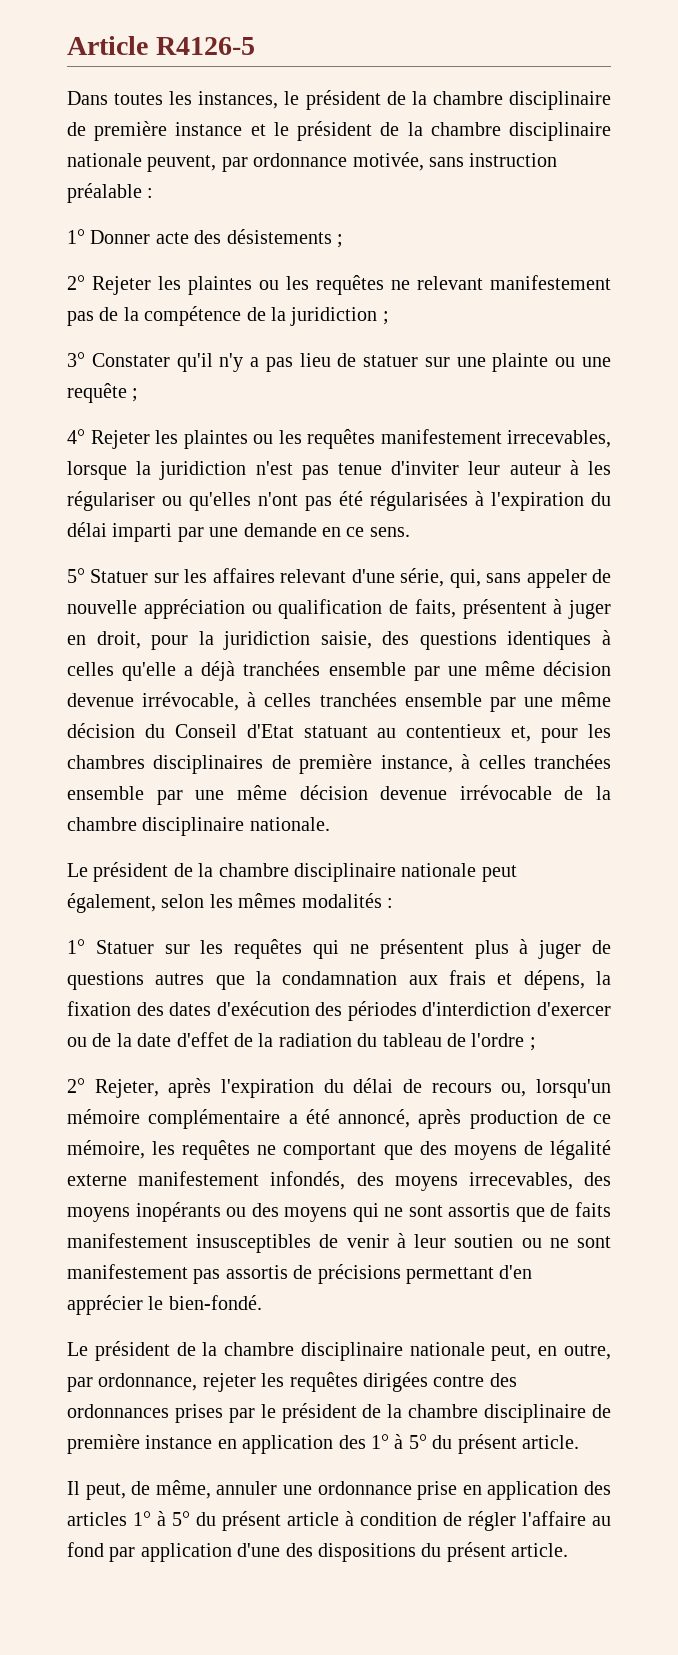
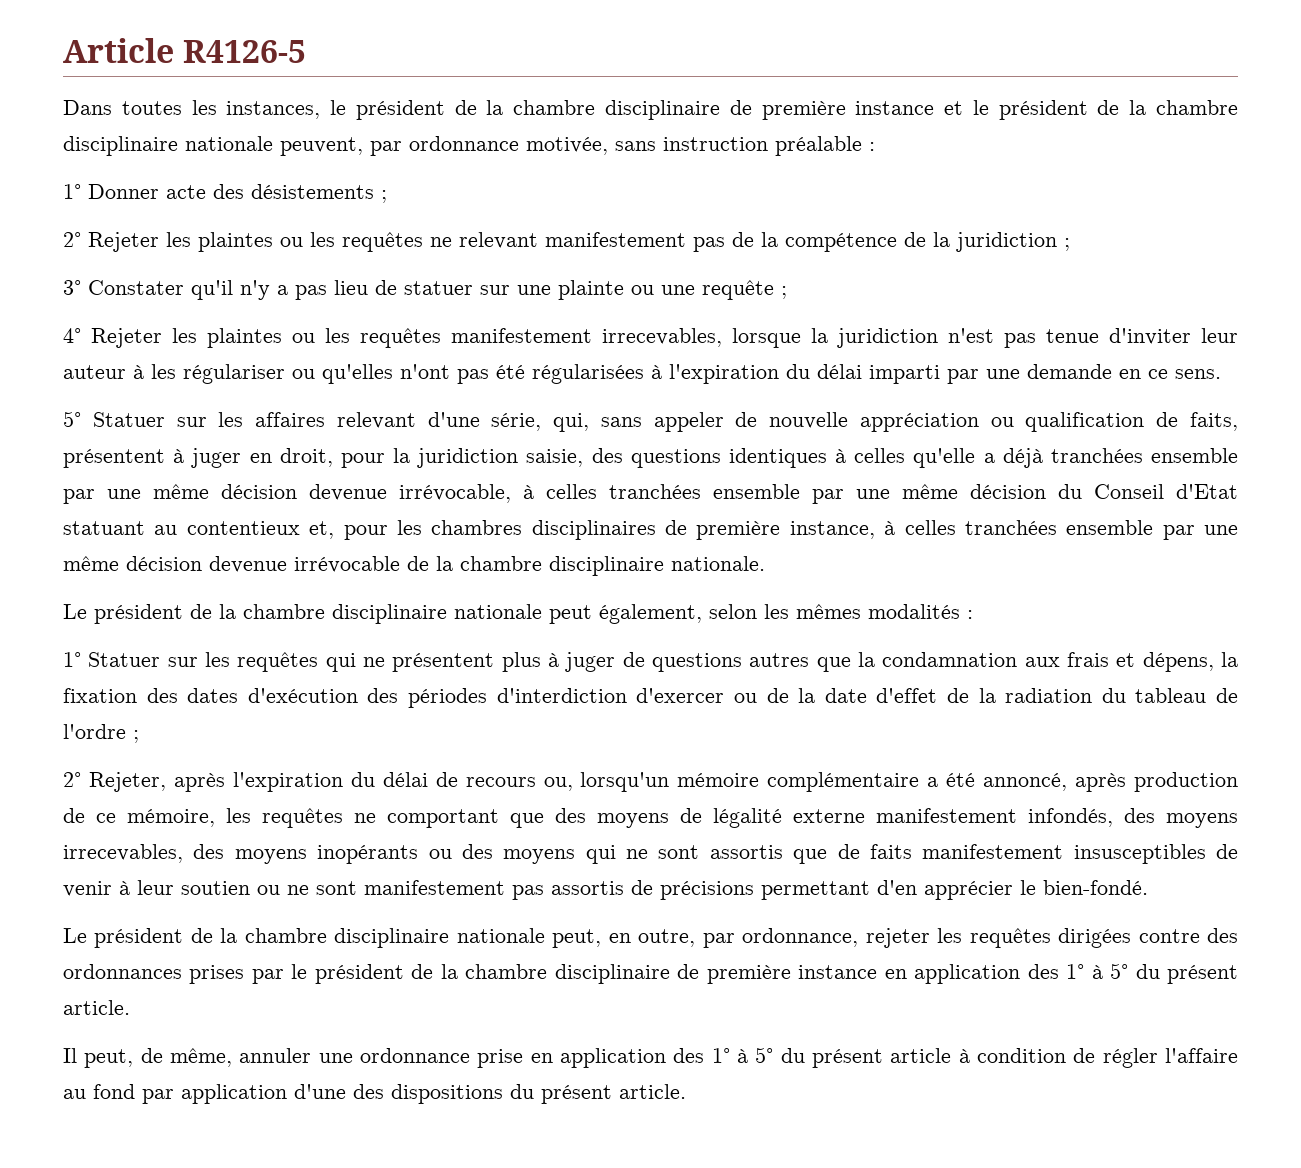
- Il peut, de même, annuler une ordonnance prise en application des articles 1° à 5° du présent article à condition de régler l'affaire au fond par application d'une des dispositions du présent article.
+ Il peut, de même, annuler une ordonnance prise en application des 1° à 5° du présent article à condition de régler l'affaire au fond par application d'une des dispositions du présent article.

